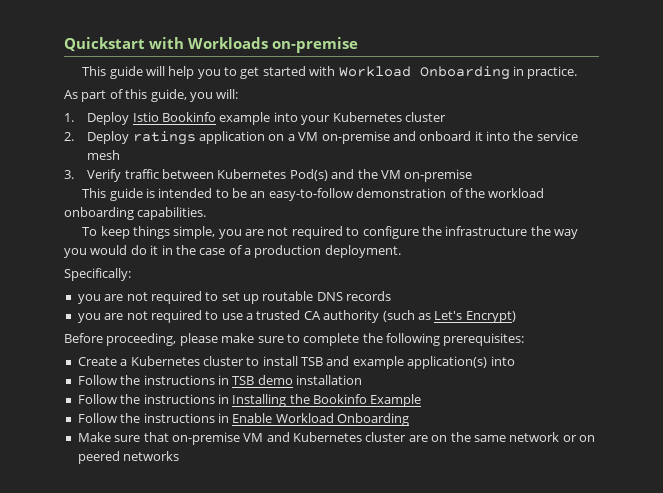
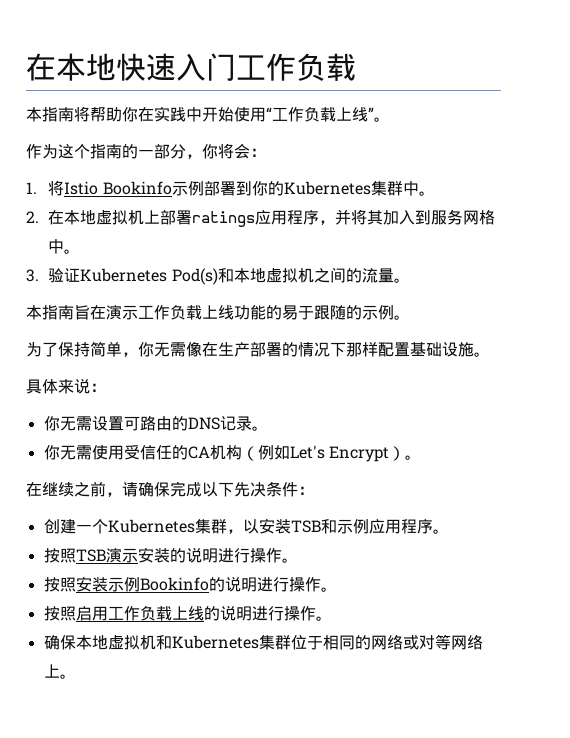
- Quickstart with Workloads on-premise
- This guide will help you to get started with Workload Onboarding in practice.
- As part of this guide, you will:
+ 在本地快速入门工作负载
+ 本指南将帮助你在实践中开始使用“工作负载上线”。
+ 作为这个指南的一部分，你将会：
- 1. Deploy Istio Bookinfo example into your Kubernetes cluster
- 2. Deploy ratings application on a VM on-premise and onboard it into the service mesh
- 3. Verify traffic between Kubernetes Pod(s) and the VM on-premise
- This guide is intended to be an easy-to-follow demonstration of the workload onboarding capabilities.
- To keep things simple, you are not required to configure the infrastructure the way you would do it in the case of a production deployment.
- Specifically:
- you are not required to set up routable DNS records
- you are not required to use a trusted CA authority (such as Let's Encrypt)
- Before proceeding, please make sure to complete the following prerequisites:
- Create a Kubernetes cluster to install TSB and example application(s) into
- Follow the instructions in TSB demo installation
- Follow the instructions in Installing the Bookinfo Example
- Follow the instructions in Enable Workload Onboarding
- Make sure that on-premise VM and Kubernetes cluster are on the same network or on peered networks
+ 1.将Istio Bookinfo示例部署到你的Kubernetes集群中。
+ 2.在本地虚拟机上部署ratings应用程序，并将其加入到服务网格中。
+ 3.验证Kubernetes Pod(s)和本地虚拟机之间的流量。
+ 本指南旨在演示工作负载上线功能的易于跟随的示例。
+ 为了保持简单，你无需像在生产部署的情况下那样配置基础设施。
+ 具体来说：
+ 你无需设置可路由的DNS记录。
+ 你无需使用受信任的CA机构（例如Let's Encrypt）。
+ 在继续之前，请确保完成以下先决条件：
+ 创建一个Kubernetes集群，以安装TSB和示例应用程序。
+ 按照TSB演示安装的说明进行操作。
+ 按照安装示例Bookinfo的说明进行操作。
+ 按照启用工作负载上线的说明进行操作。
+ 确保本地虚拟机和Kubernetes集群位于相同的网络或对等网络上。

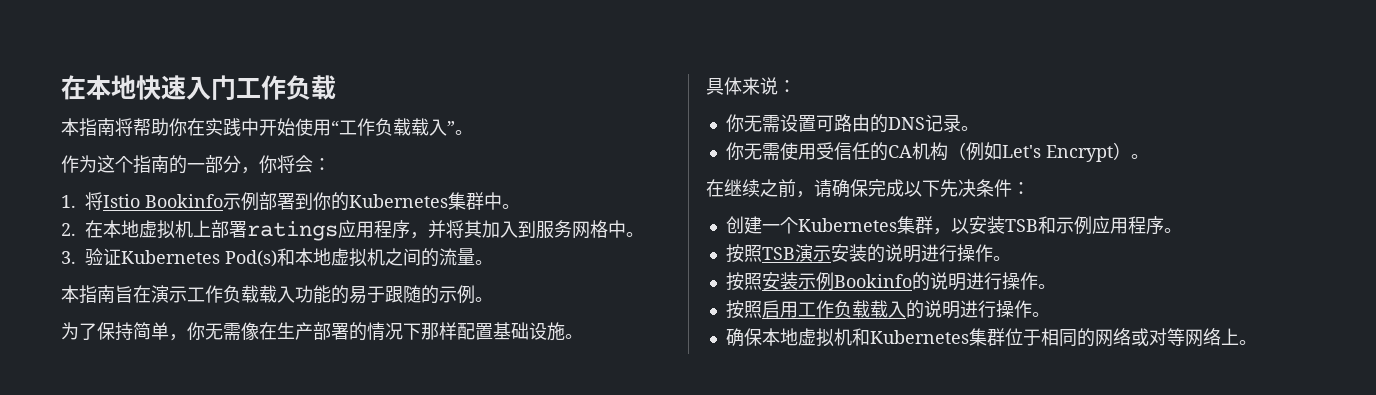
- 本指南将帮助你在实践中开始使用“工作负载上线”。
+ 本指南将帮助你在实践中开始使用“工作负载载入”。
- 本指南旨在演示工作负载上线功能的易于跟随的示例。
+ 本指南旨在演示工作负载载入功能的易于跟随的示例。
- 按照启用工作负载上线的说明进行操作。
+ 按照启用工作负载载入的说明进行操作。

